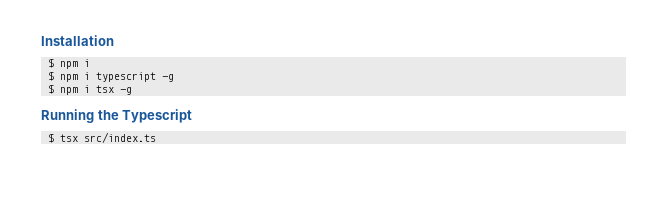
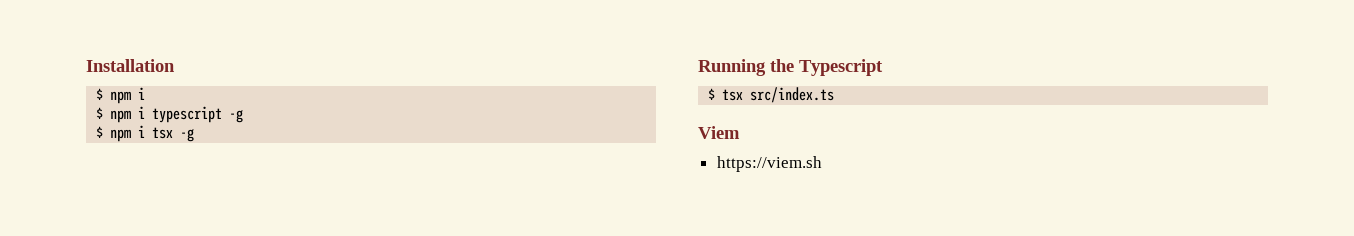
+ Viem
+ https://viem.sh

